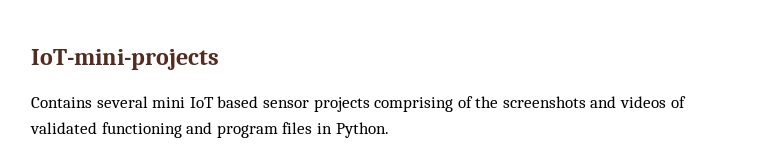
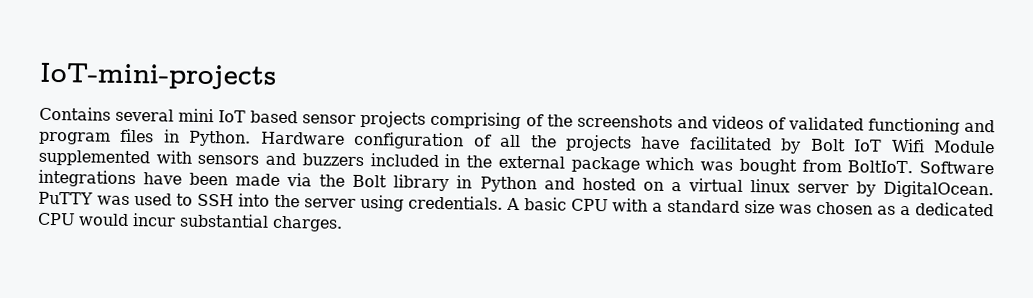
+ Hardware configuration of all the projects have facilitated by Bolt IoT Wifi Module supplemented with sensors and buzzers included in the external package which was bought from BoltIoT. Software integrations have been made via the Bolt library in Python and hosted on a virtual linux server by DigitalOcean. PuTTY was used to SSH into the server using credentials. A basic CPU with a standard size was chosen as a dedicated CPU would incur substantial charges.

